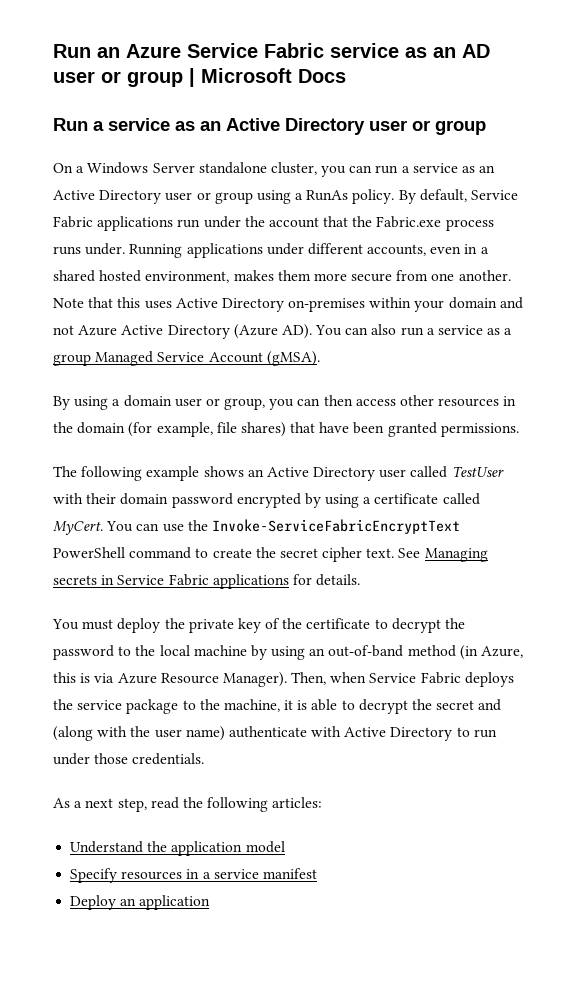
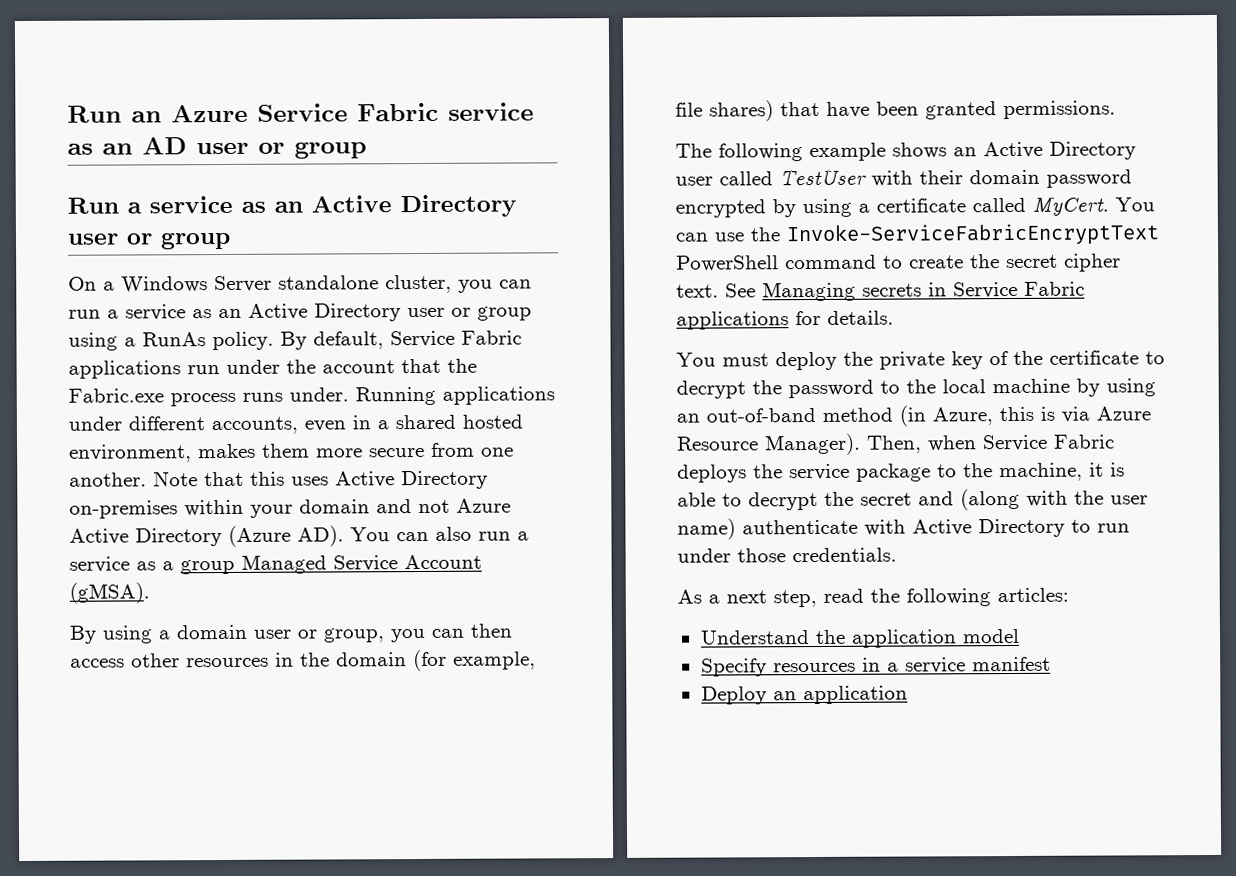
- Run an Azure Service Fabric service as an AD user or group | Microsoft Docs
+ Run an Azure Service Fabric service as an AD user or group

